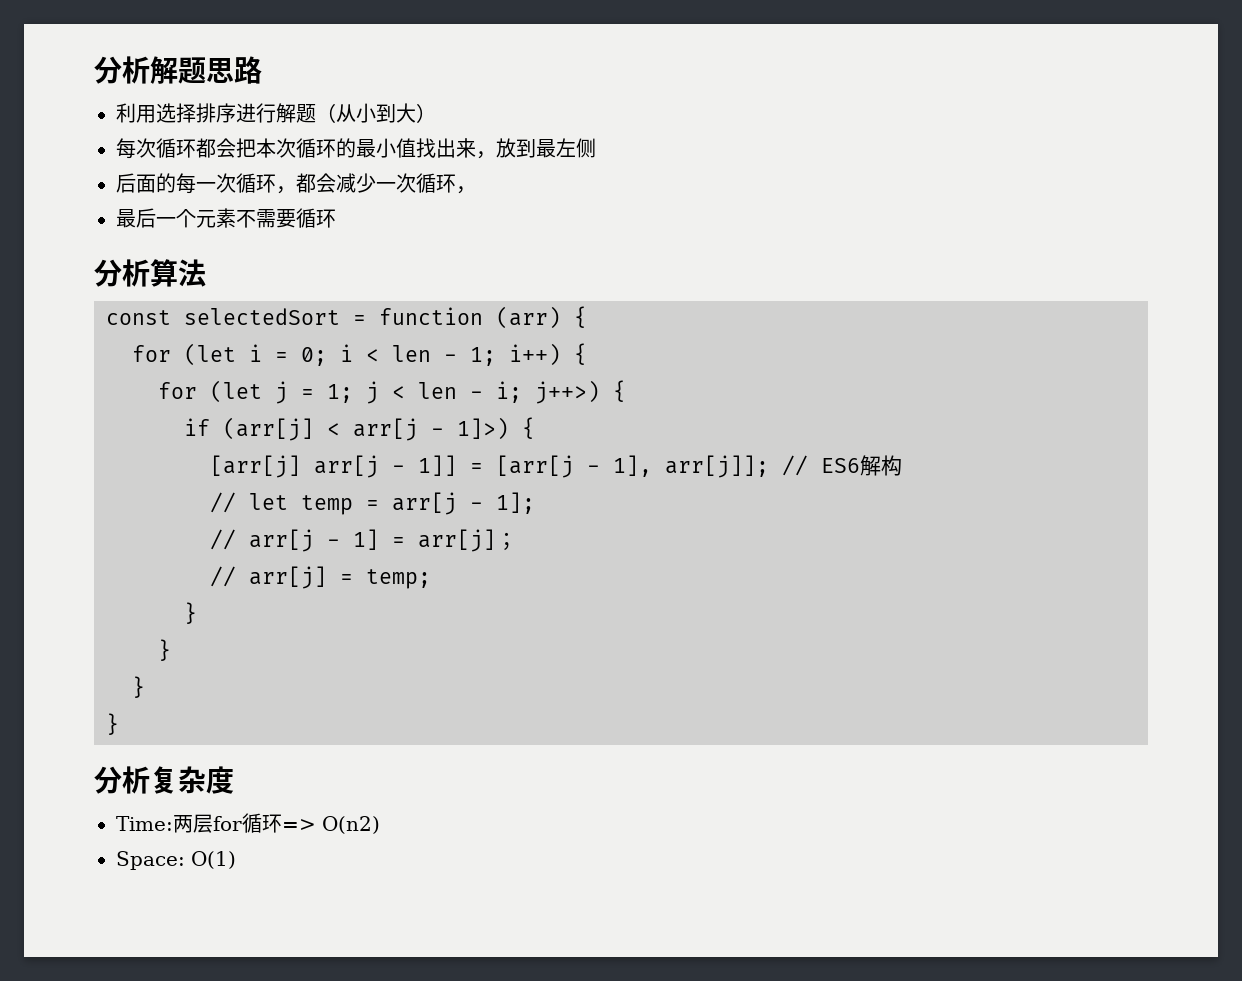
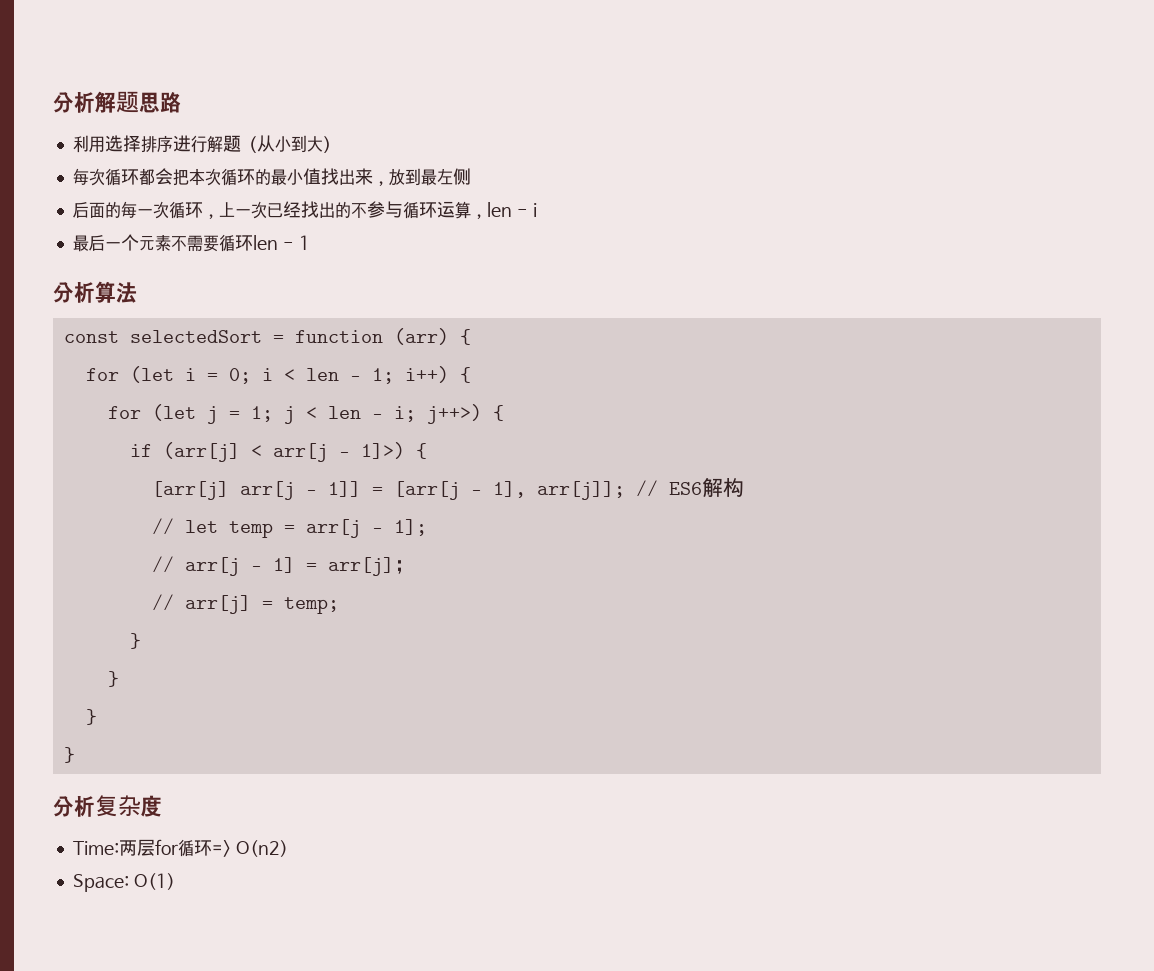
- 后面的每一次循环，都会减少一次循环，
+ 后面的每一次循环，上一次已经找出的不参与循环运算，len - i
- 最后一个元素不需要循环
+ 最后一个元素不需要循环len - 1

